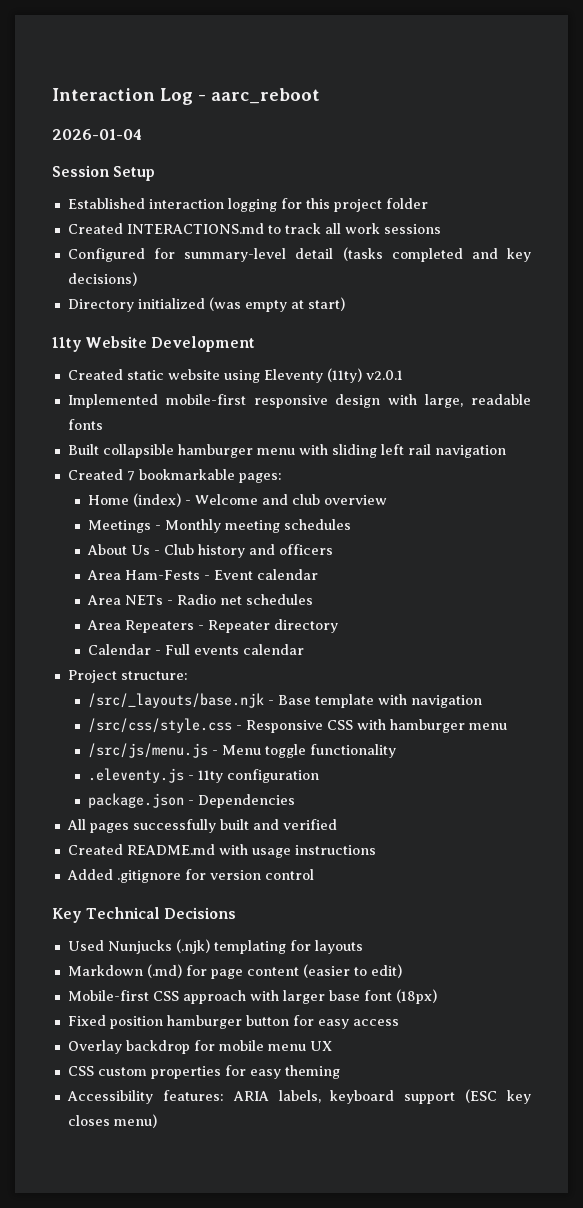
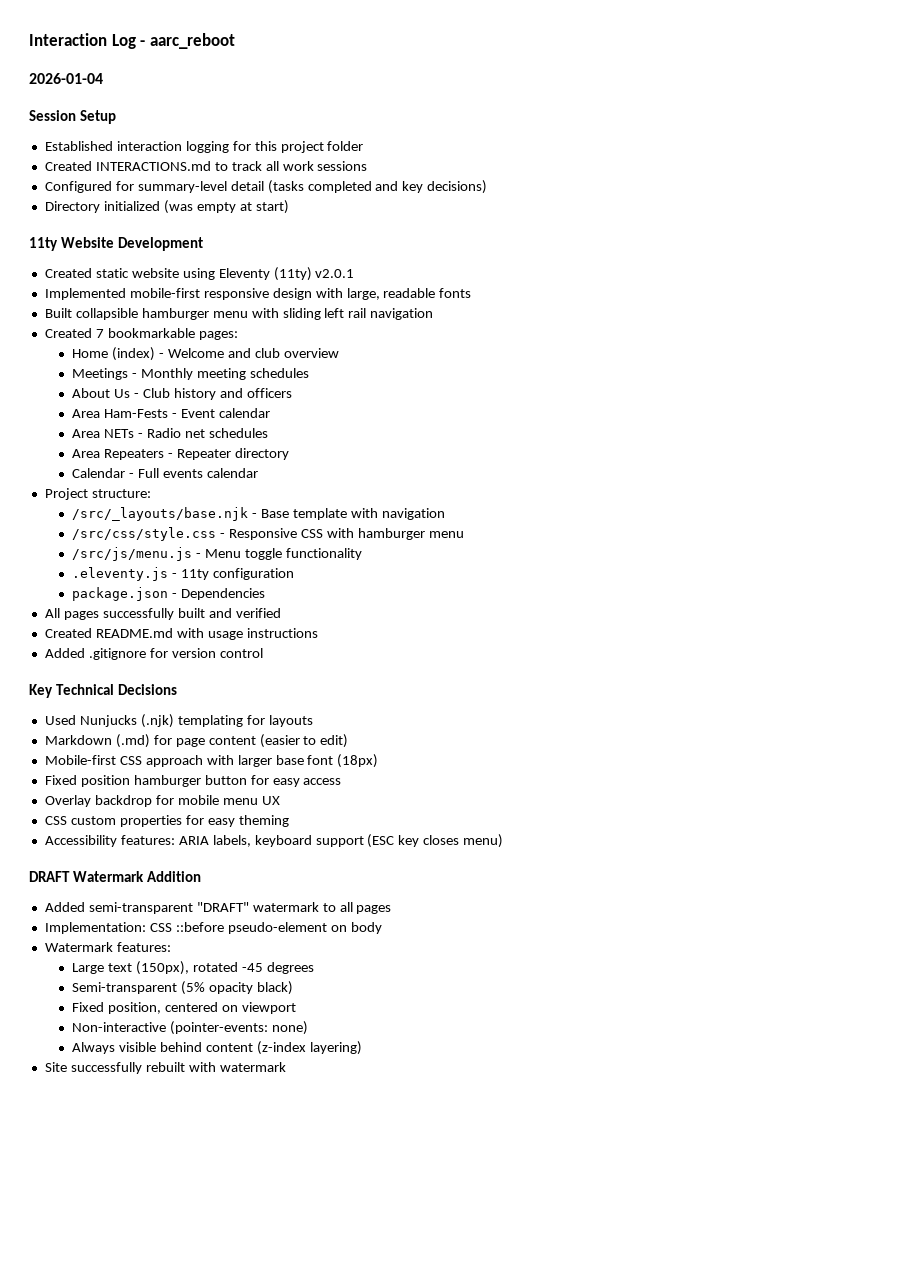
+ DRAFT Watermark Addition
+ Added semi-transparent "DRAFT" watermark to all pages
+ Implementation: CSS ::before pseudo-element on body
+ Watermark features:
+ Large text (150px), rotated -45 degrees
+ Semi-transparent (5% opacity black)
+ Fixed position, centered on viewport
+ Non-interactive (pointer-events: none)
+ Always visible behind content (z-index layering)
+ Site successfully rebuilt with watermark

